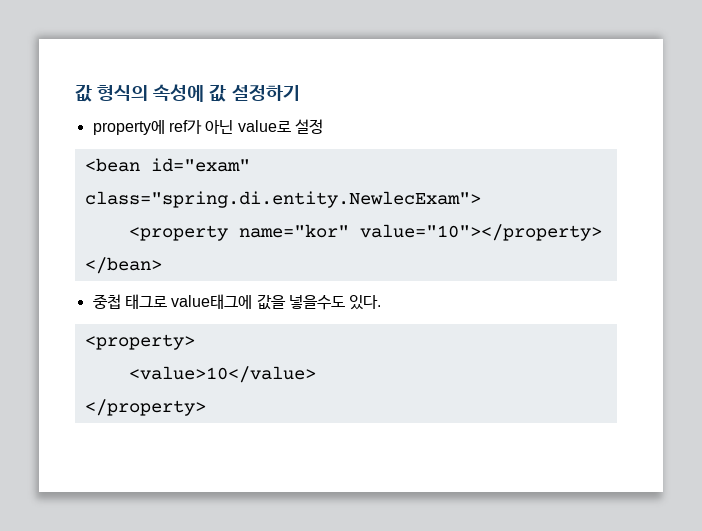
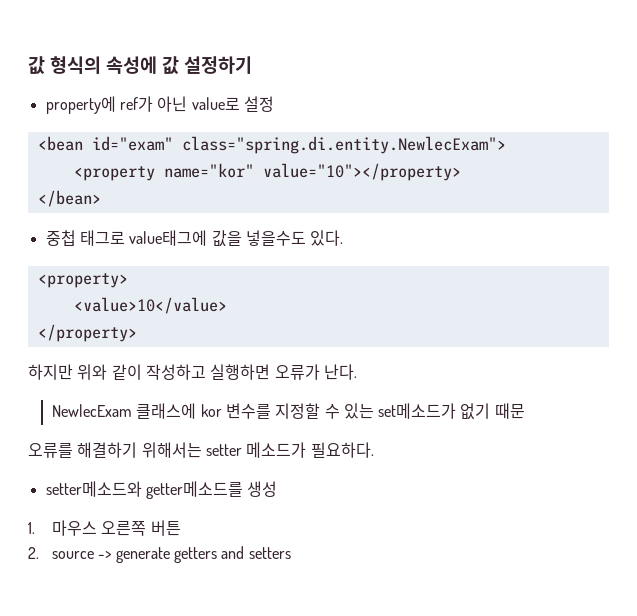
+ 하지만 위와 같이 작성하고 실행하면 오류가 난다.
+ NewlecExam 클래스에 kor 변수를 지정할 수 있는 set메소드가 없기 때문
+ 오류를 해결하기 위해서는 setter 메소드가 필요하다.
+ setter메소드와 getter메소드를 생성
+ 1. 마우스 오른쪽 버튼
+ 2. source -> generate getters and setters

